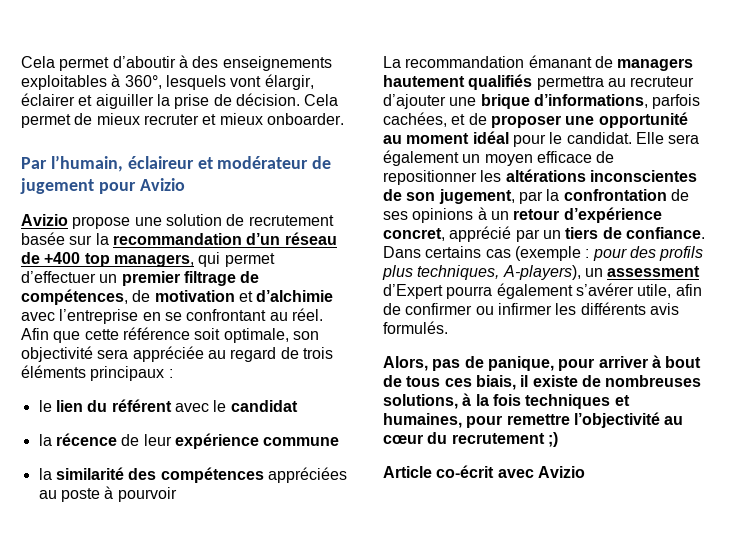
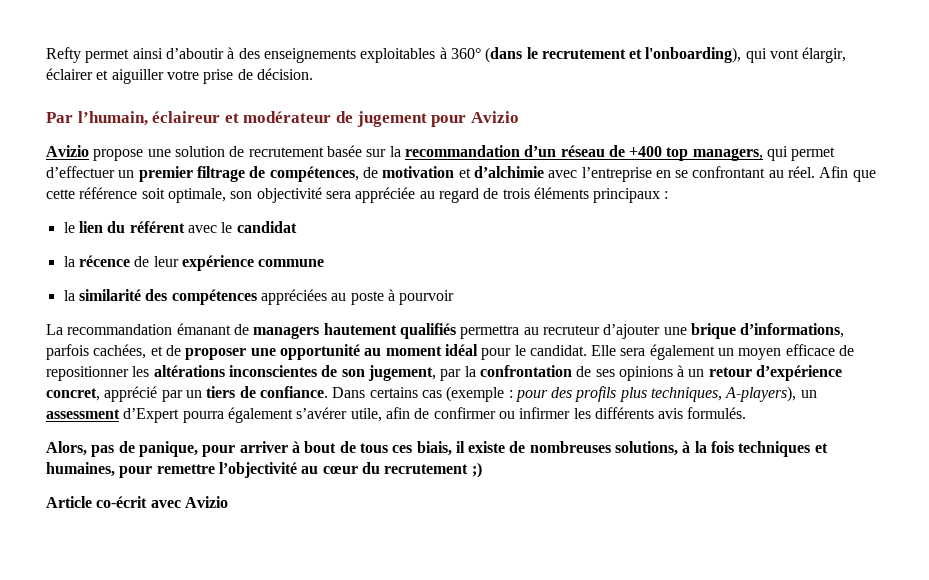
- Cela permet d’aboutir à des enseignements exploitables à 360°, lesquels vont élargir, éclairer et aiguiller la prise de décision. Cela permet de mieux recruter et mieux onboarder.
+ Refty permet ainsi d’aboutir à des enseignements exploitables à 360° (dans le recrutement et l'onboarding), qui vont élargir, éclairer et aiguiller votre prise de décision.

